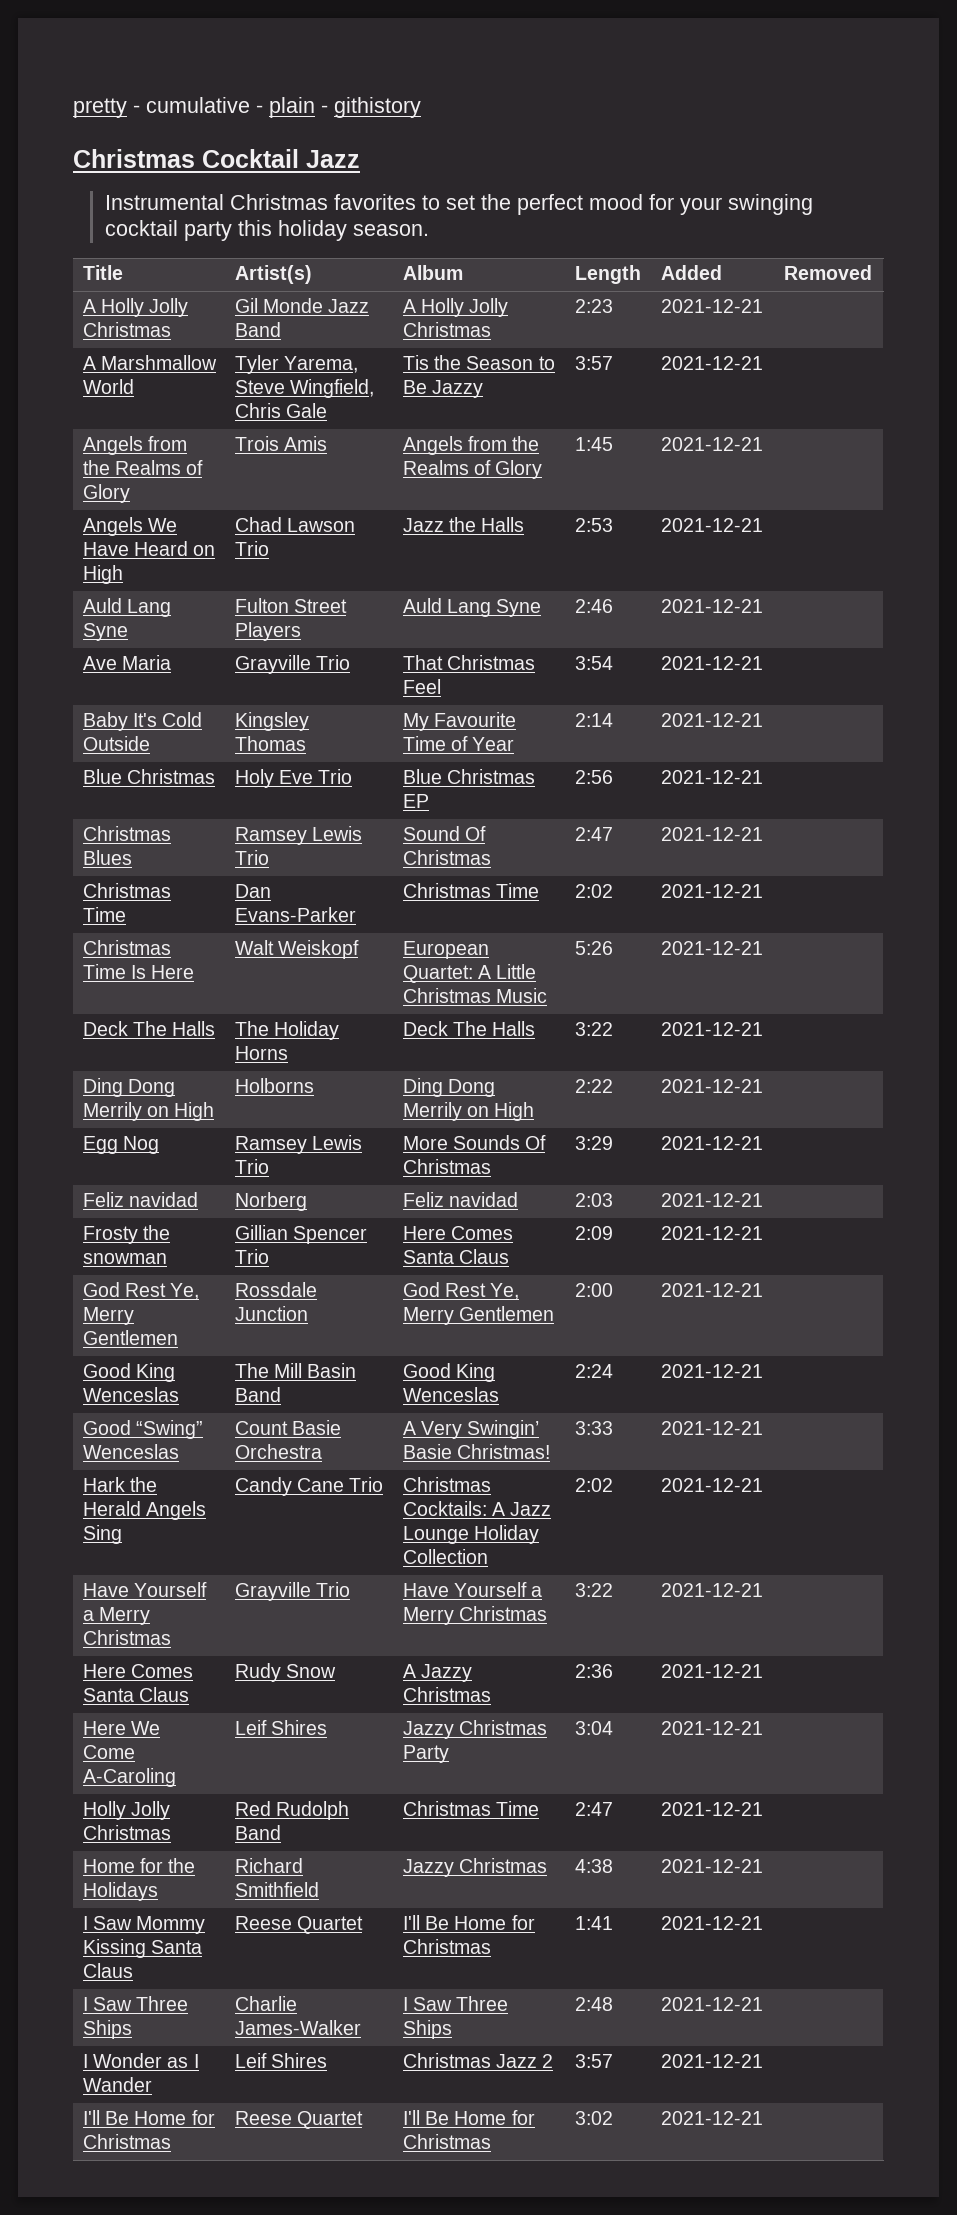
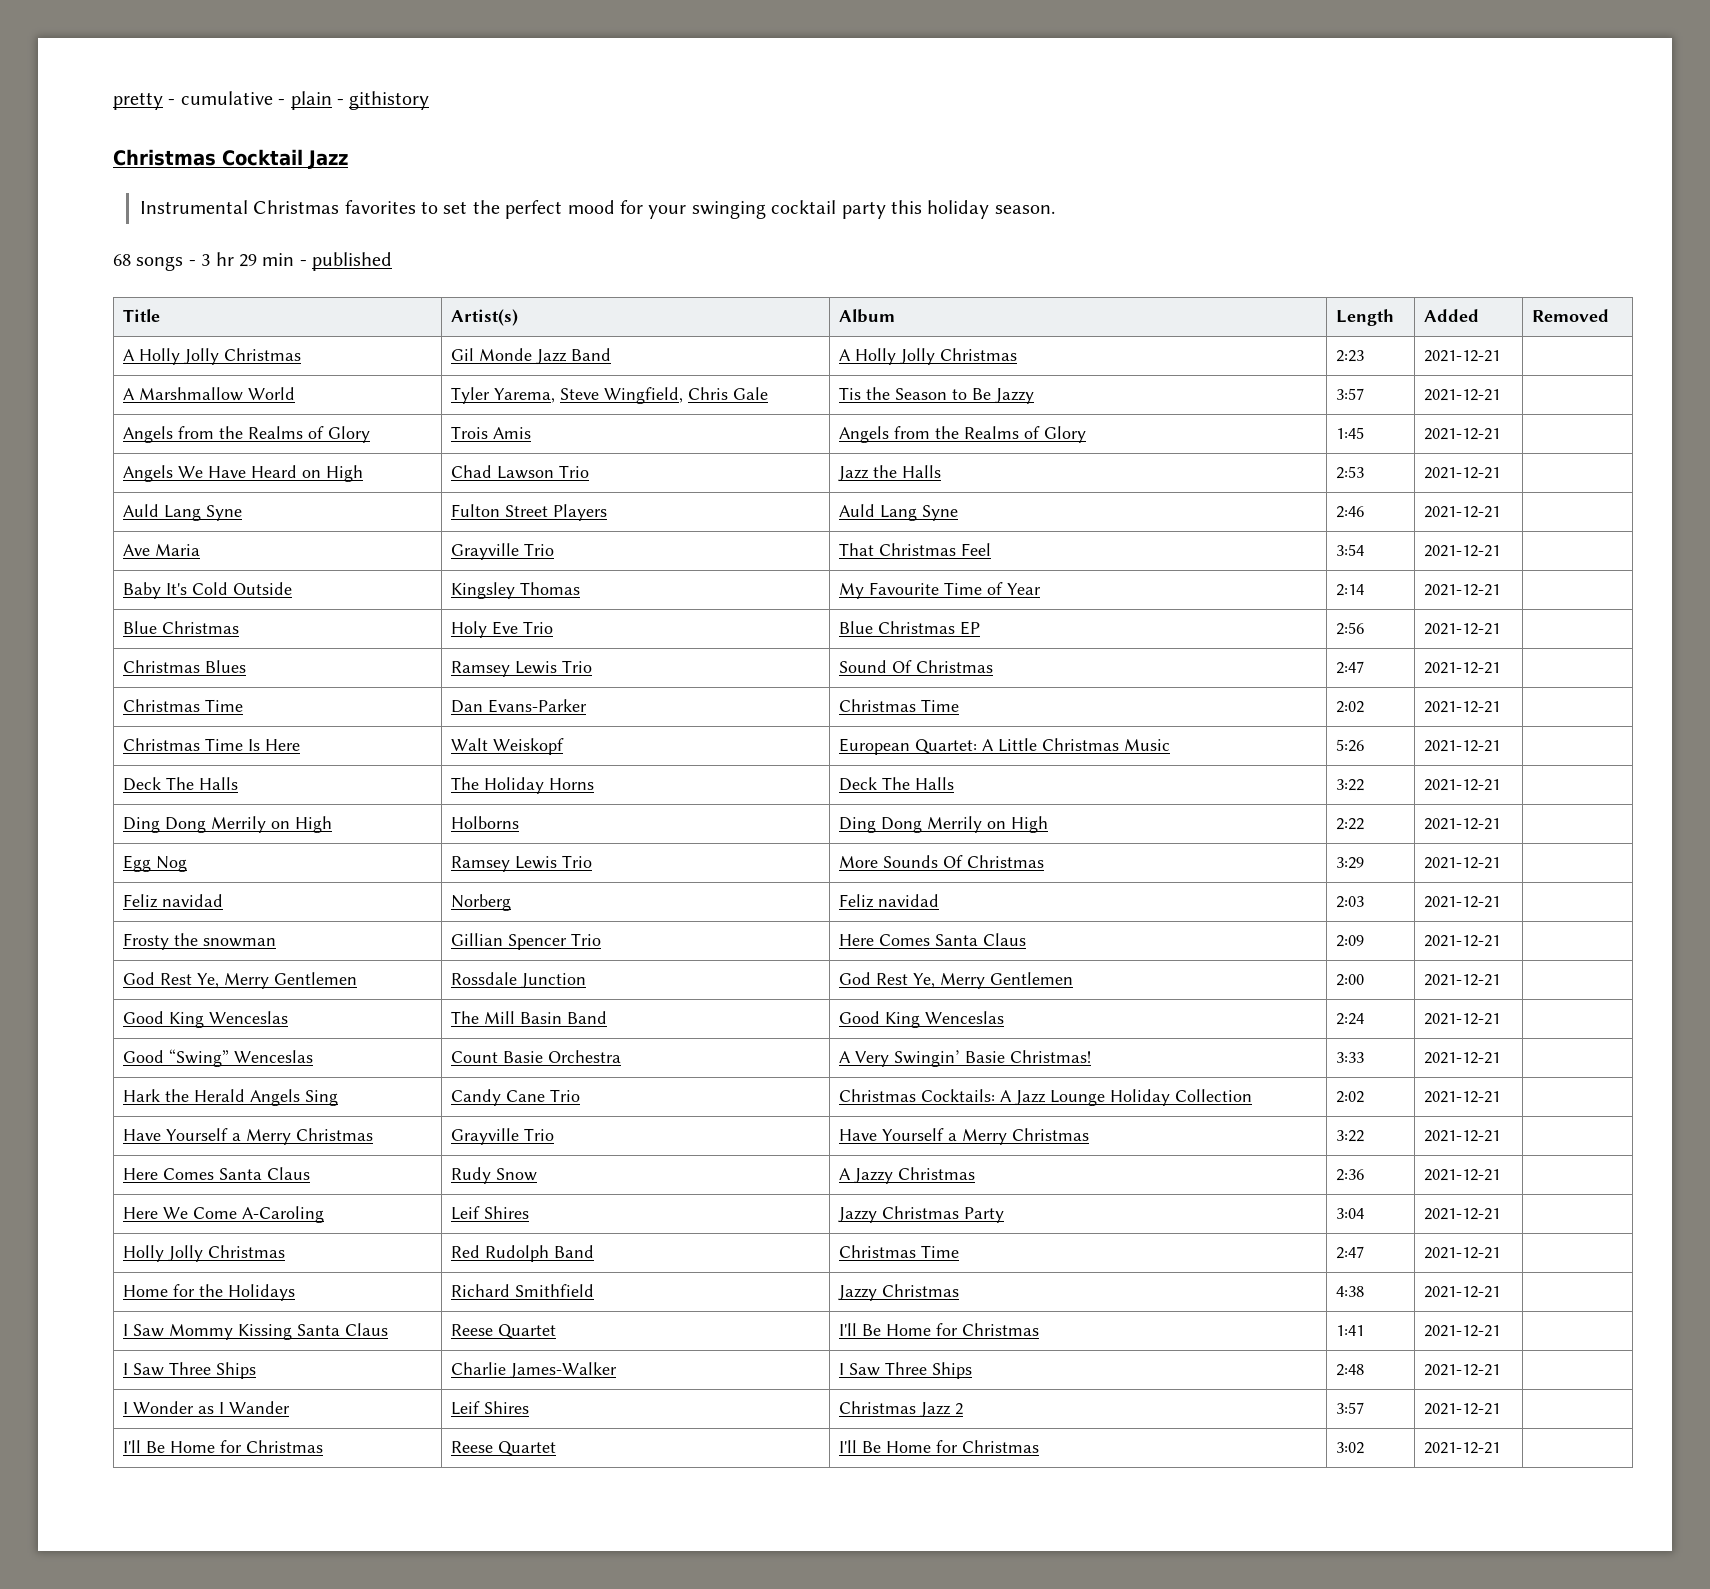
+ 68 songs - 3 hr 29 min - published

